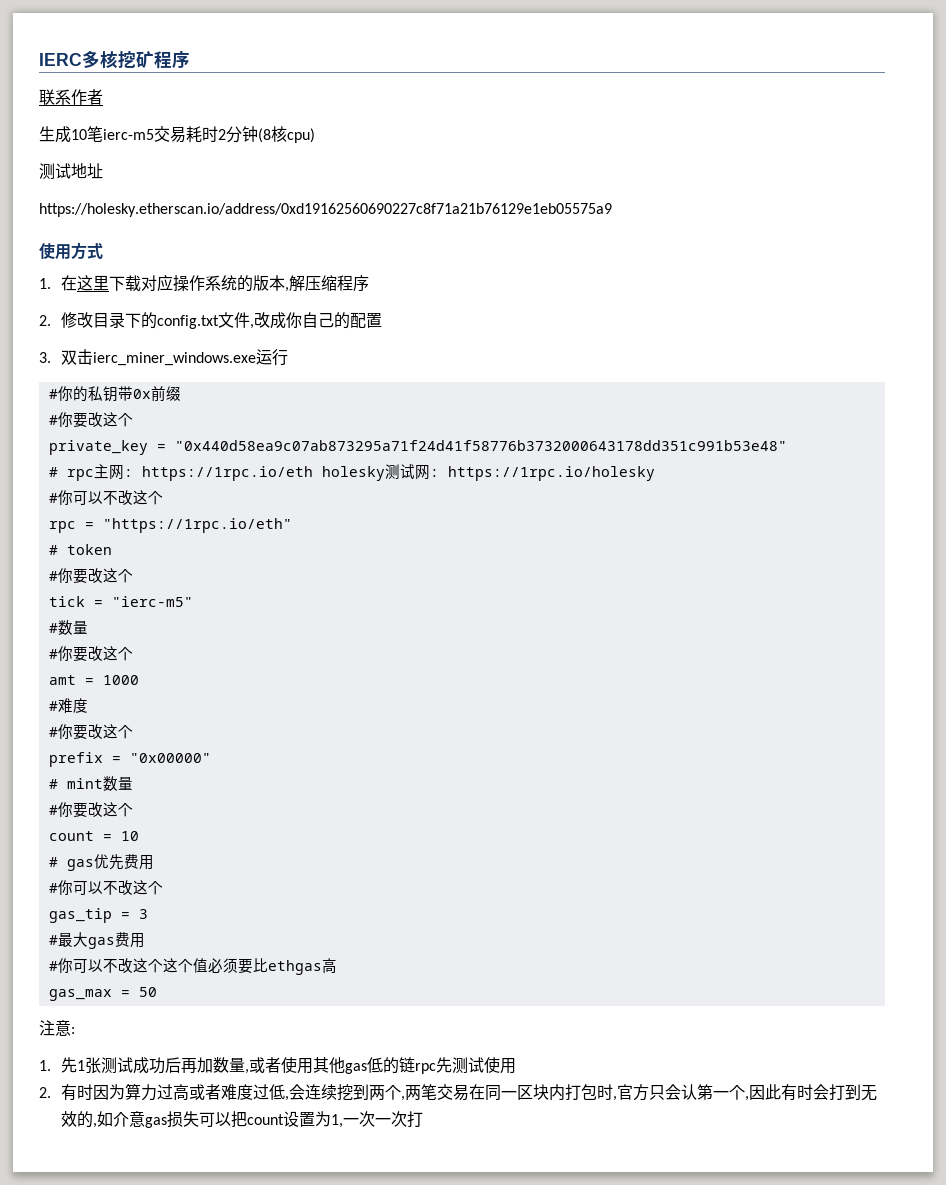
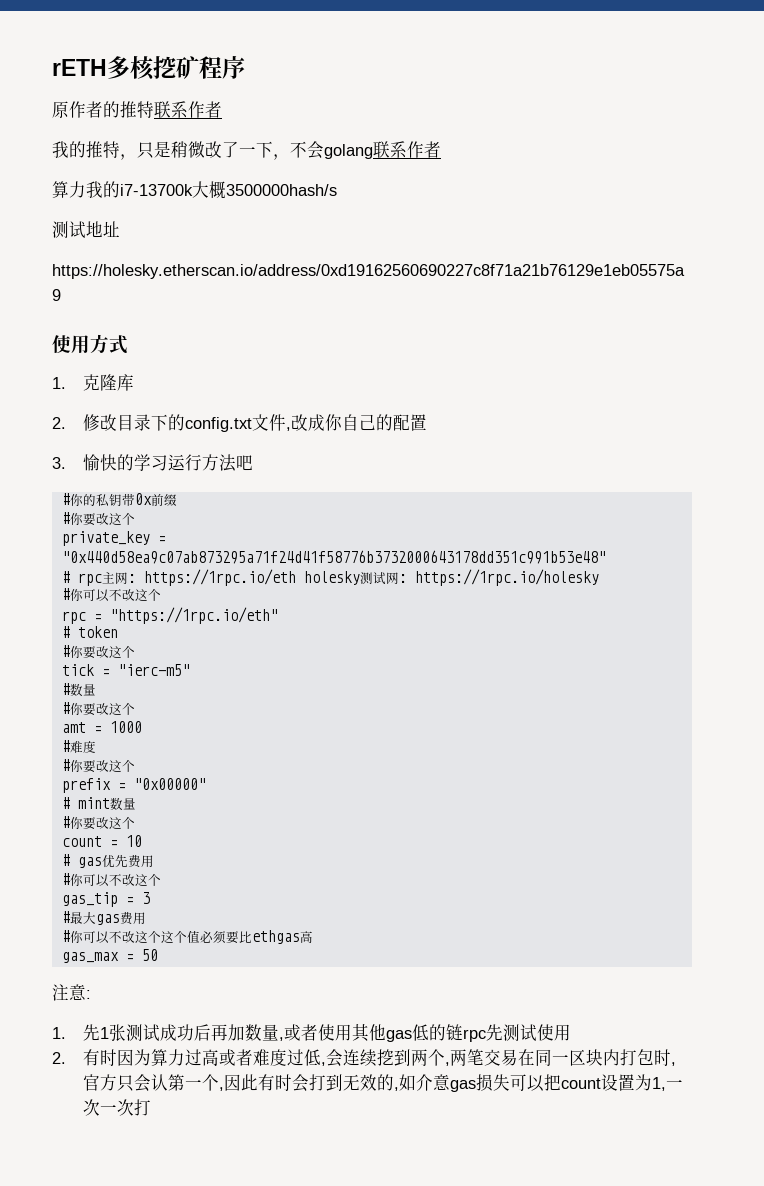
- IERC多核挖矿程序
+ rETH多核挖矿程序
- 联系作者
- 生成10笔ierc-m5交易耗时2分钟(8核cpu)
+ 原作者的推特联系作者
+ 我的推特，只是稍微改了一下，不会golang联系作者
+ 算力我的i7-13700k大概3500000hash/s
- 1.在这里下载对应操作系统的版本,解压缩程序
+ 1.克隆库
- 3.双击ierc_miner_windows.exe运行
+ 3.愉快的学习运行方法吧

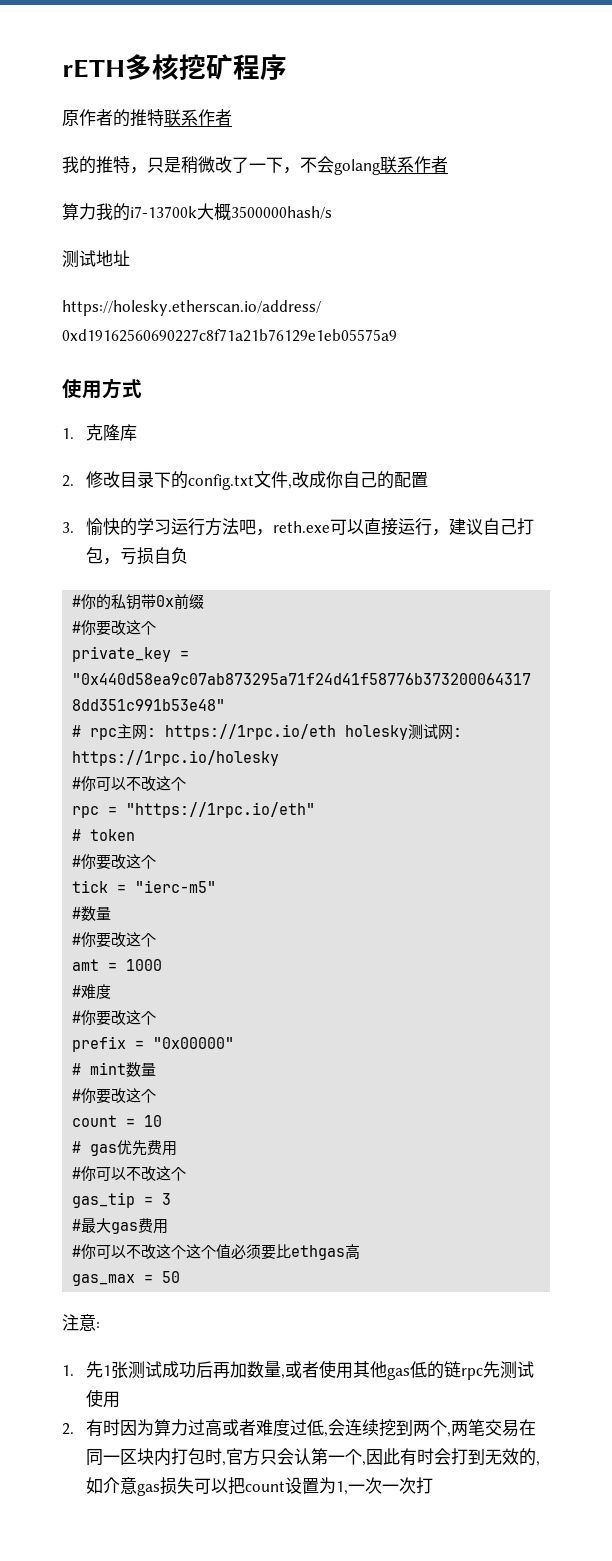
- 3.愉快的学习运行方法吧
+ 3.愉快的学习运行方法吧，reth.exe可以直接运行，建议自己打包，亏损自负

